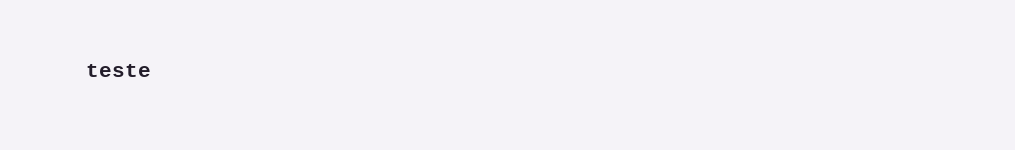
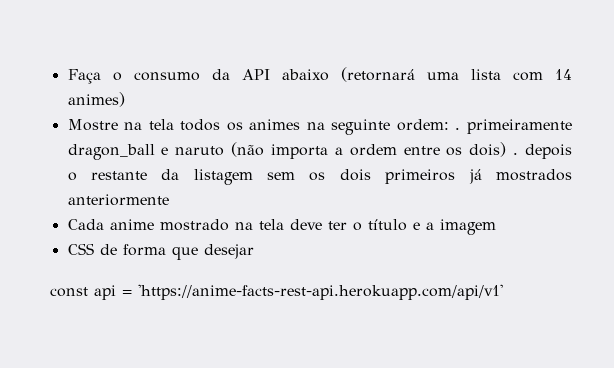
- teste
+ Faça o consumo da API abaixo (retornará uma lista com 14 animes)
+ Mostre na tela todos os animes na seguinte ordem: . primeiramente dragon_ball e naruto (não importa a ordem entre os dois) . depois o restante da listagem sem os dois primeiros já mostrados anteriormente
+ Cada anime mostrado na tela deve ter o título e a imagem
+ CSS de forma que desejar
+ const api = 'https://anime-facts-rest-api.herokuapp.com/api/v1'

